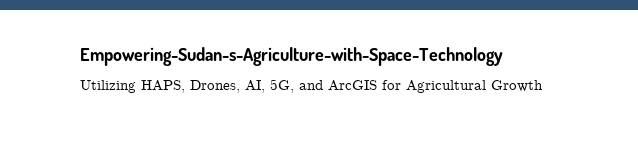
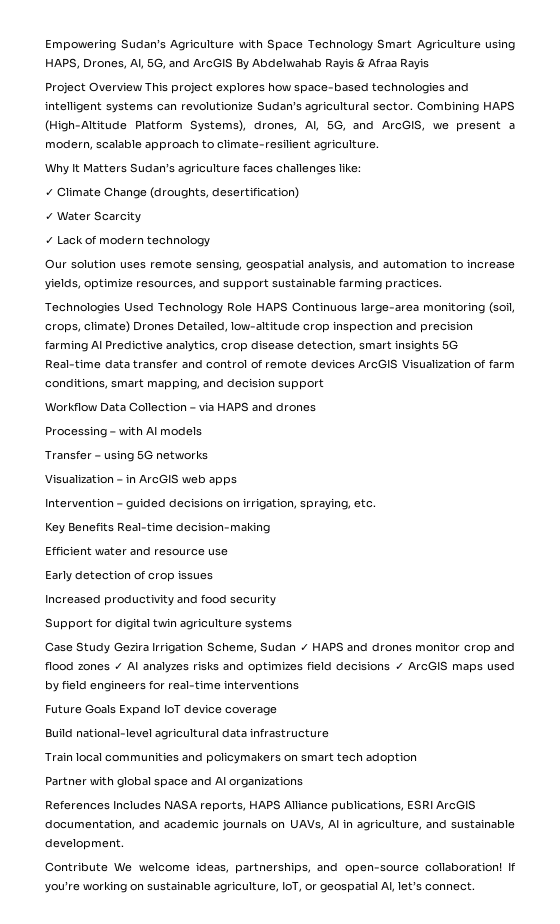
- Empowering-Sudan-s-Agriculture-with-Space-Technology
- Utilizing HAPS, Drones, AI, 5G, and ArcGIS for Agricultural Growth
+ Empowering Sudan’s Agriculture with Space Technology Smart Agriculture using HAPS, Drones, AI, 5G, and ArcGIS By Abdelwahab Rayis & Afraa Rayis
+ Project Overview This project explores how space-based technologies and intelligent systems can revolutionize Sudan’s agricultural sector. Combining HAPS (High-Altitude Platform Systems), drones, AI, 5G, and ArcGIS, we present a modern, scalable approach to climate-resilient agriculture.
+ Why It Matters Sudan’s agriculture faces challenges like:
+ ✓ Climate Change (droughts, desertification)
+ ✓ Water Scarcity
+ ✓ Lack of modern technology
+ Our solution uses remote sensing, geospatial analysis, and automation to increase yields, optimize resources, and support sustainable farming practices.
+ Technologies Used Technology Role HAPS Continuous large-area monitoring (soil, crops, climate) Drones Detailed, low-altitude crop inspection and precision farming AI Predictive analytics, crop disease detection, smart insights 5G Real-time data transfer and control of remote devices ArcGIS Visualization of farm conditions, smart mapping, and decision support
+ Workflow Data Collection – via HAPS and drones
+ Processing – with AI models
+ Transfer – using 5G networks
+ Visualization – in ArcGIS web apps
+ Intervention – guided decisions on irrigation, spraying, etc.
+ Key Benefits Real-time decision-making
+ Efficient water and resource use
+ Early detection of crop issues
+ Increased productivity and food security
+ Support for digital twin agriculture systems
+ Case Study Gezira Irrigation Scheme, Sudan ✓ HAPS and drones monitor crop and flood zones ✓ AI analyzes risks and optimizes field decisions ✓ ArcGIS maps used by field engineers for real-time interventions
+ Future Goals Expand IoT device coverage
+ Build national-level agricultural data infrastructure
+ Train local communities and policymakers on smart tech adoption
+ Partner with global space and AI organizations
+ References Includes NASA reports, HAPS Alliance publications, ESRI ArcGIS documentation, and academic journals on UAVs, AI in agriculture, and sustainable development.
+ Contribute We welcome ideas, partnerships, and open-source collaboration! If you’re working on sustainable agriculture, IoT, or geospatial AI, let’s connect.

